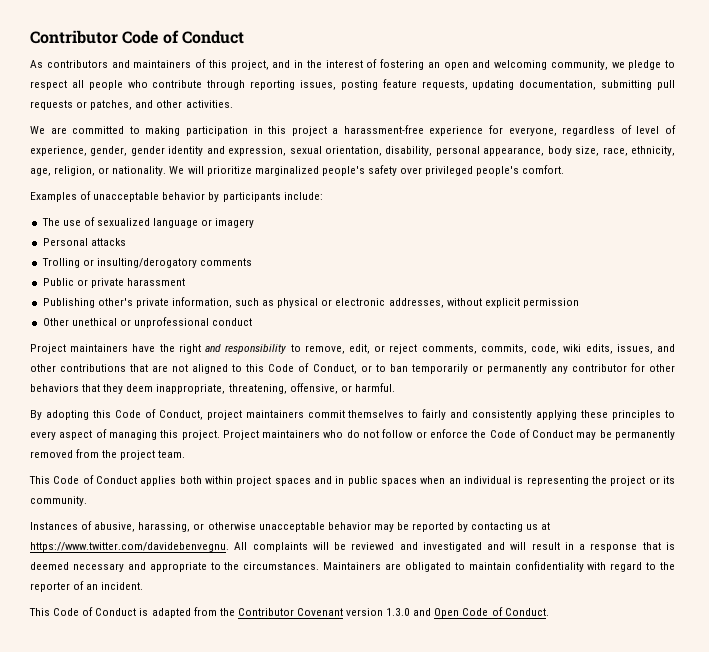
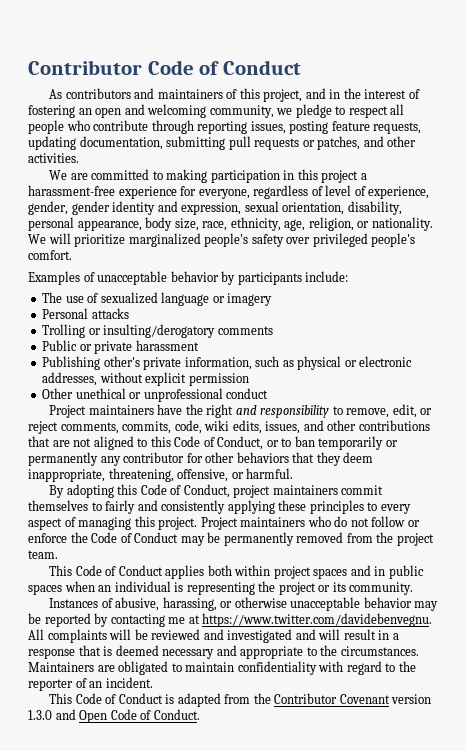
- Instances of abusive, harassing, or otherwise unacceptable behavior may be reported by contacting us at https://www.twitter.com/davidebenvegnu. All complaints will be reviewed and investigated and will result in a response that is deemed necessary and appropriate to the circumstances.
+ Instances of abusive, harassing, or otherwise unacceptable behavior may be reported by contacting me at https://www.twitter.com/davidebenvegnu. All complaints will be reviewed and investigated and will result in a response that is deemed necessary and appropriate to the circumstances.

